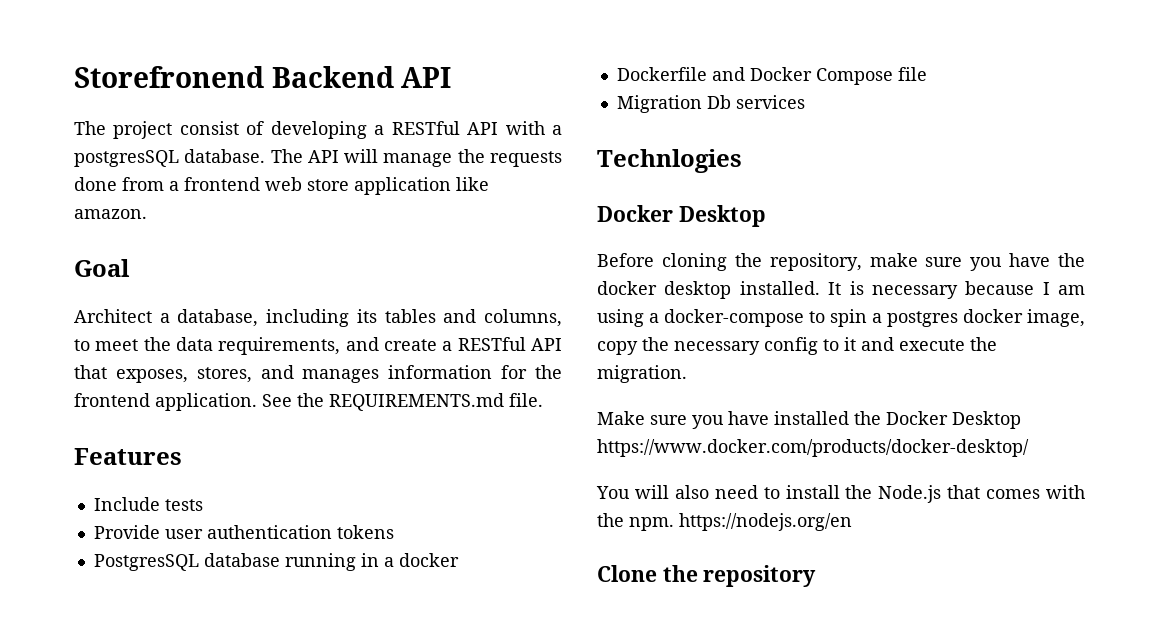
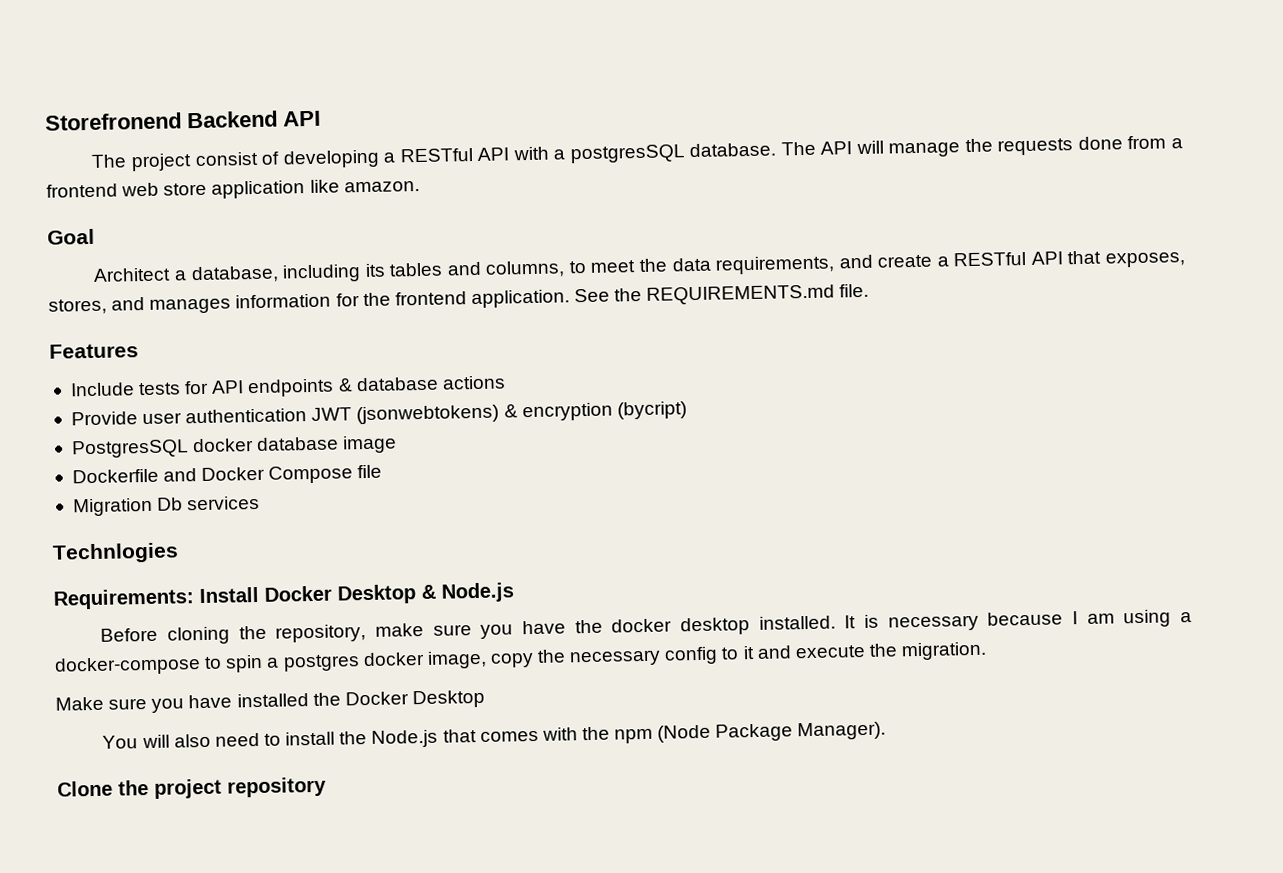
- Include tests
- Provide user authentication tokens
- PostgresSQL database running in a docker
+ Include tests for API endpoints & database actions
+ Provide user authentication JWT (jsonwebtokens) & encryption (bycript)
+ PostgresSQL docker database image
  Technlogies
- Docker Desktop
+ Requirements: Install Docker Desktop & Node.js
- Make sure you have installed the Docker Desktop https://www.docker.com/products/docker-desktop/
+ Make sure you have installed the Docker Desktop
- You will also need to install the Node.js that comes with the npm. https://nodejs.org/en
+ You will also need to install the Node.js that comes with the npm (Node Package Manager).
- Clone the repository
+ Clone the project repository

